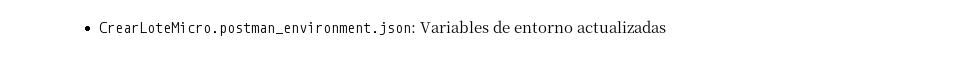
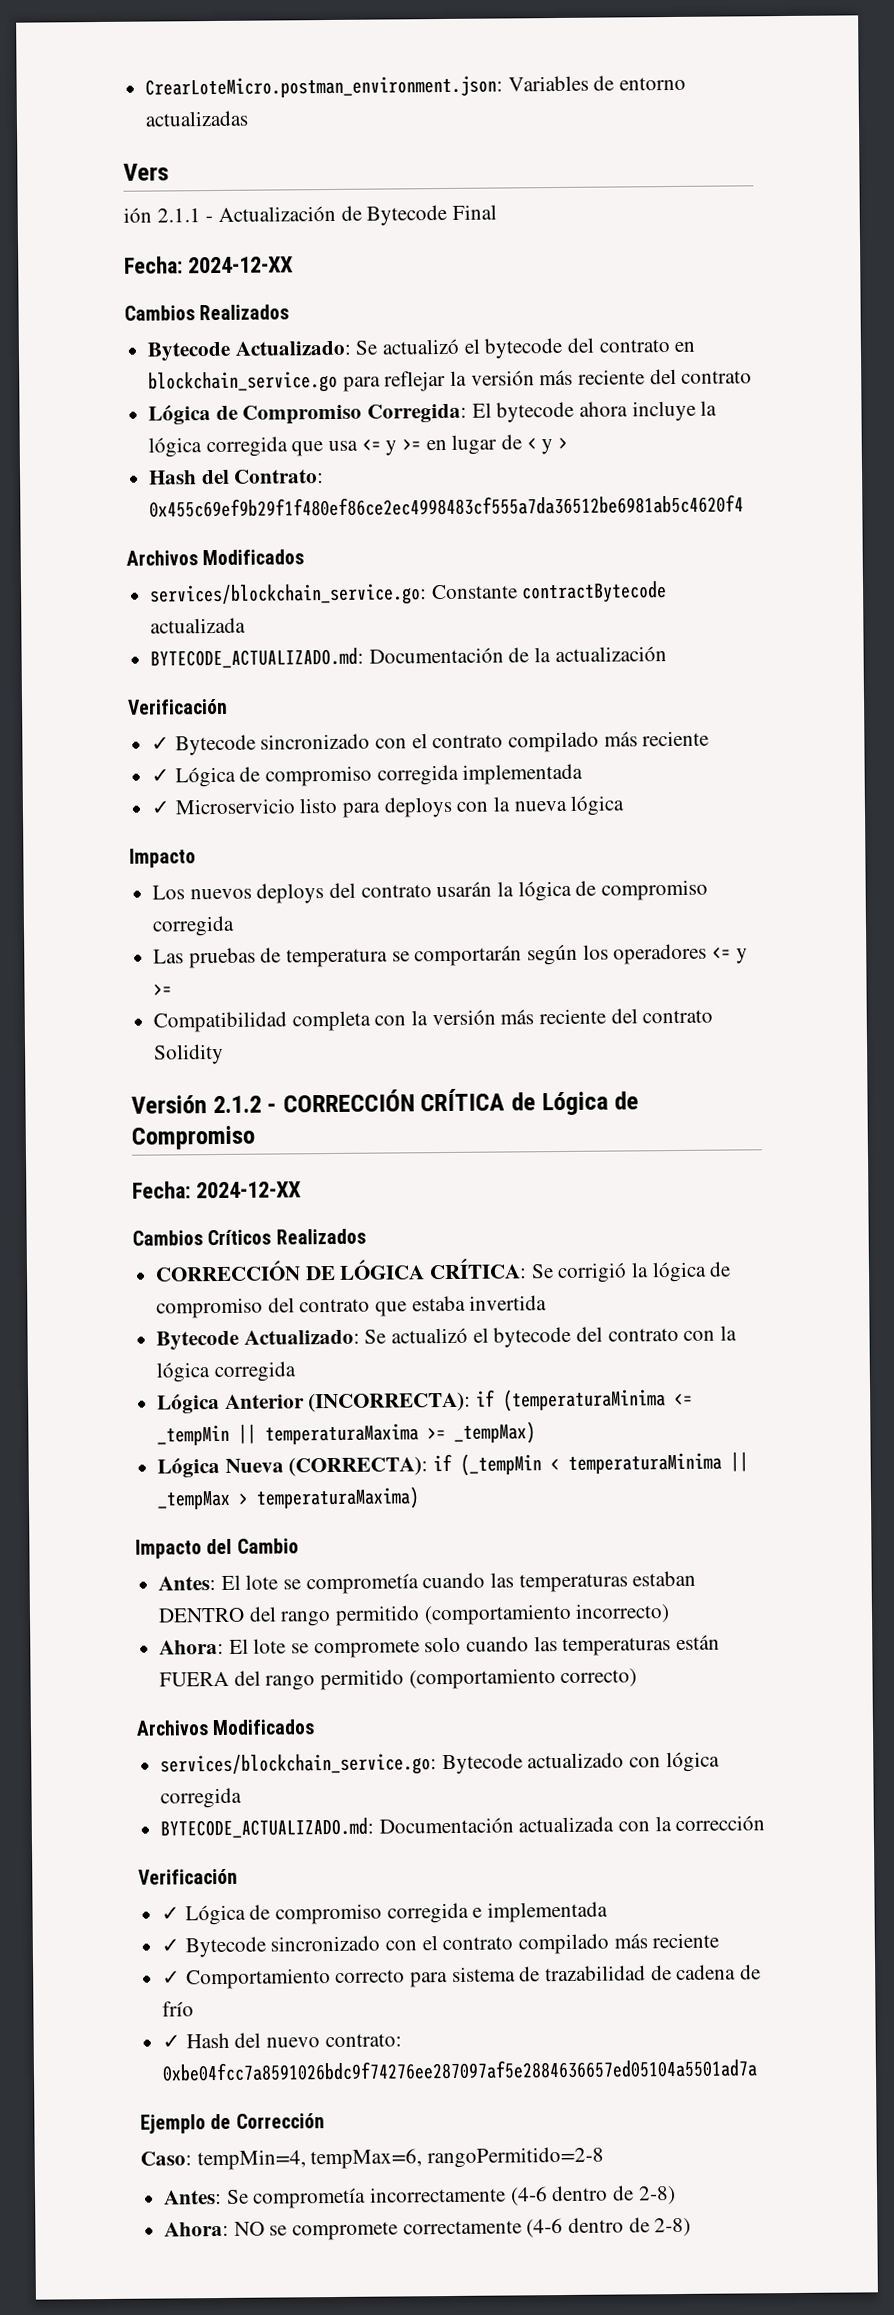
+ Vers
+ ión 2.1.1 - Actualización de Bytecode Final
+ Fecha: 2024-12-XX
+ Cambios Realizados
+ Bytecode Actualizado: Se actualizó el bytecode del contrato en blockchain_service.go para reflejar la versión más reciente del contrato
+ Lógica de Compromiso Corregida: El bytecode ahora incluye la lógica corregida que usa <= y >= en lugar de < y >
+ Hash del Contrato: 0x455c69ef9b29f1f480ef86ce2ec4998483cf555a7da36512be6981ab5c4620f4
+ Archivos Modificados
+ services/blockchain_service.go: Constante contractBytecode actualizada
+ BYTECODE_ACTUALIZADO.md: Documentación de la actualización
+ Verificación
+ ✓ Bytecode sincronizado con el contrato compilado más reciente
+ ✓ Lógica de compromiso corregida implementada
+ ✓ Microservicio listo para deploys con la nueva lógica
+ Impacto
+ Los nuevos deploys del contrato usarán la lógica de compromiso corregida
+ Las pruebas de temperatura se comportarán según los operadores <= y >=
+ Compatibilidad completa con la versión más reciente del contrato Solidity
+ Versión 2.1.2 - CORRECCIÓN CRÍTICA de Lógica de Compromiso
+ Fecha: 2024-12-XX
+ Cambios Críticos Realizados
+ CORRECCIÓN DE LÓGICA CRÍTICA: Se corrigió la lógica de compromiso del contrato que estaba invertida
+ Bytecode Actualizado: Se actualizó el bytecode del contrato con la lógica corregida
+ Lógica Anterior (INCORRECTA): if (temperaturaMinima <= _tempMin || temperaturaMaxima >= _tempMax)
+ Lógica Nueva (CORRECTA): if (_tempMin < temperaturaMinima || _tempMax > temperaturaMaxima)
+ Impacto del Cambio
+ Antes: El lote se comprometía cuando las temperaturas estaban DENTRO del rango permitido (comportamiento incorrecto)
+ Ahora: El lote se compromete solo cuando las temperaturas están FUERA del rango permitido (comportamiento correcto)
+ Archivos Modificados
+ services/blockchain_service.go: Bytecode actualizado con lógica corregida
+ BYTECODE_ACTUALIZADO.md: Documentación actualizada con la corrección
+ Verificación
+ ✓ Lógica de compromiso corregida e implementada
+ ✓ Bytecode sincronizado con el contrato compilado más reciente
+ ✓ Comportamiento correcto para sistema de trazabilidad de cadena de frío
+ ✓ Hash del nuevo contrato: 0xbe04fcc7a8591026bdc9f74276ee287097af5e2884636657ed05104a5501ad7a
+ Ejemplo de Corrección
+ Caso: tempMin=4, tempMax=6, rangoPermitido=2-8
+ Antes: Se comprometía incorrectamente (4-6 dentro de 2-8)
+ Ahora: NO se compromete correctamente (4-6 dentro de 2-8)

